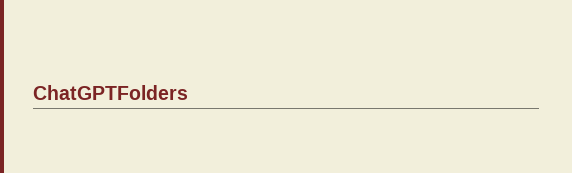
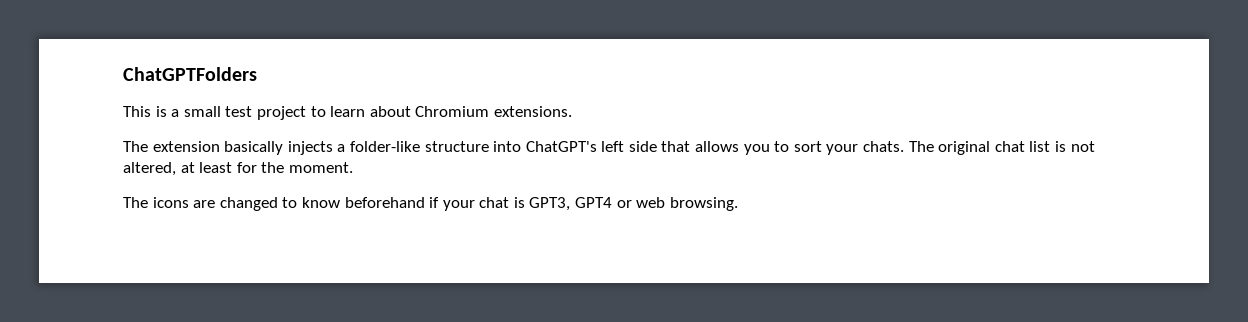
+ This is a small test project to learn about Chromium extensions.
+ The extension basically injects a folder-like structure into ChatGPT's left side that allows you to sort your chats. The original chat list is not altered, at least for the moment.
+ The icons are changed to know beforehand if your chat is GPT3, GPT4 or web browsing.

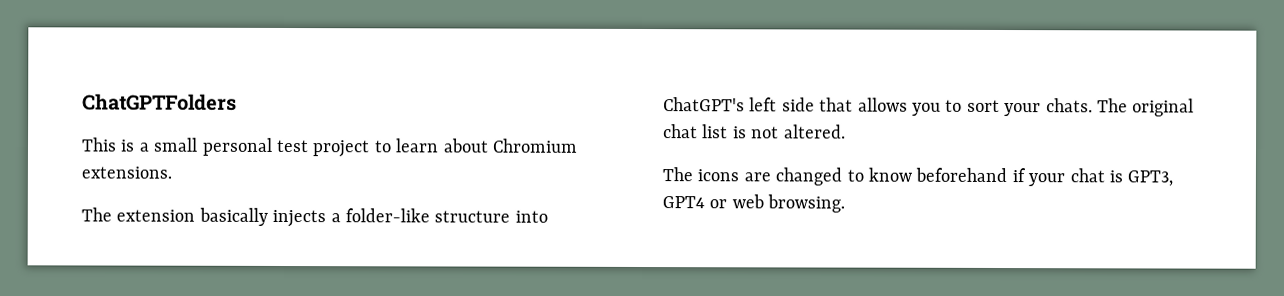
- This is a small test project to learn about Chromium extensions.
+ This is a small personal test project to learn about Chromium extensions.
- The original chat list is not altered, at least for the moment.
+ The original chat list is not altered.

